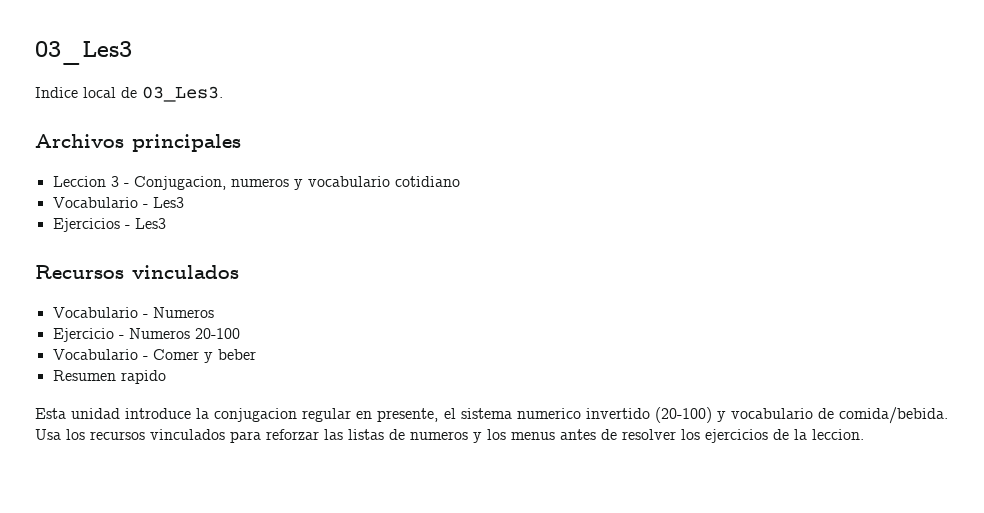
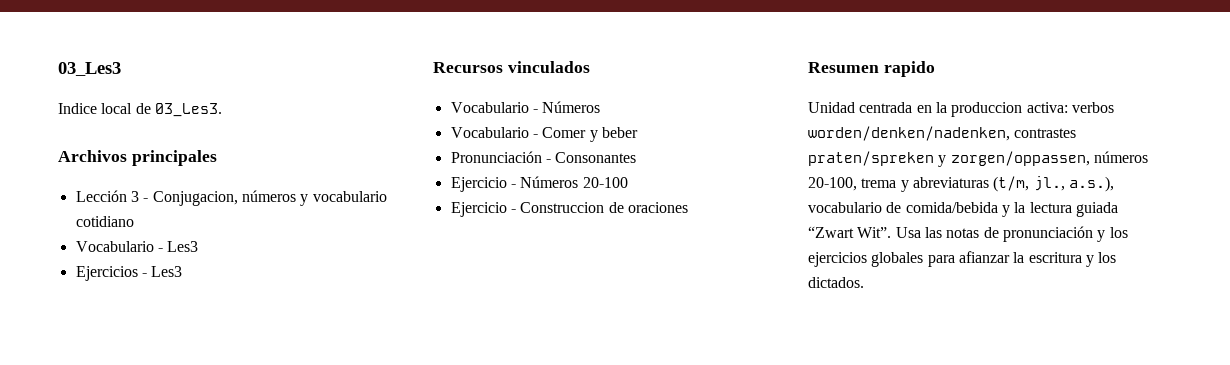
- Leccion 3 - Conjugacion, numeros y vocabulario cotidiano
+ Lección 3 - Conjugacion, números y vocabulario cotidiano
- Vocabulario - Numeros
- Ejercicio - Numeros 20-100
+ Vocabulario - Números
+ Pronunciación - Consonantes
+ Ejercicio - Números 20-100
+ Ejercicio - Construccion de oraciones
  Resumen rapido
- Esta unidad introduce la conjugacion regular en presente, el sistema numerico invertido (20-100) y vocabulario de comida/bebida. Usa los recursos vinculados para reforzar las listas de numeros y los menus antes de resolver los ejercicios de la leccion.
+ Unidad centrada en la produccion activa: verbos worden/denken/nadenken, contrastes praten/spreken y zorgen/oppassen, números 20-100, trema y abreviaturas (t/m, jl., a.s.), vocabulario de comida/bebida y la lectura guiada “Zwart Wit”. Usa las notas de pronunciación y los ejercicios globales para afianzar la escritura y los dictados.

